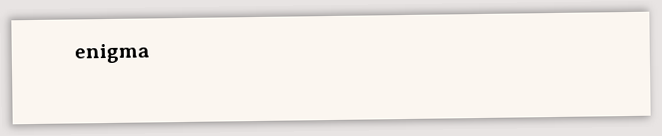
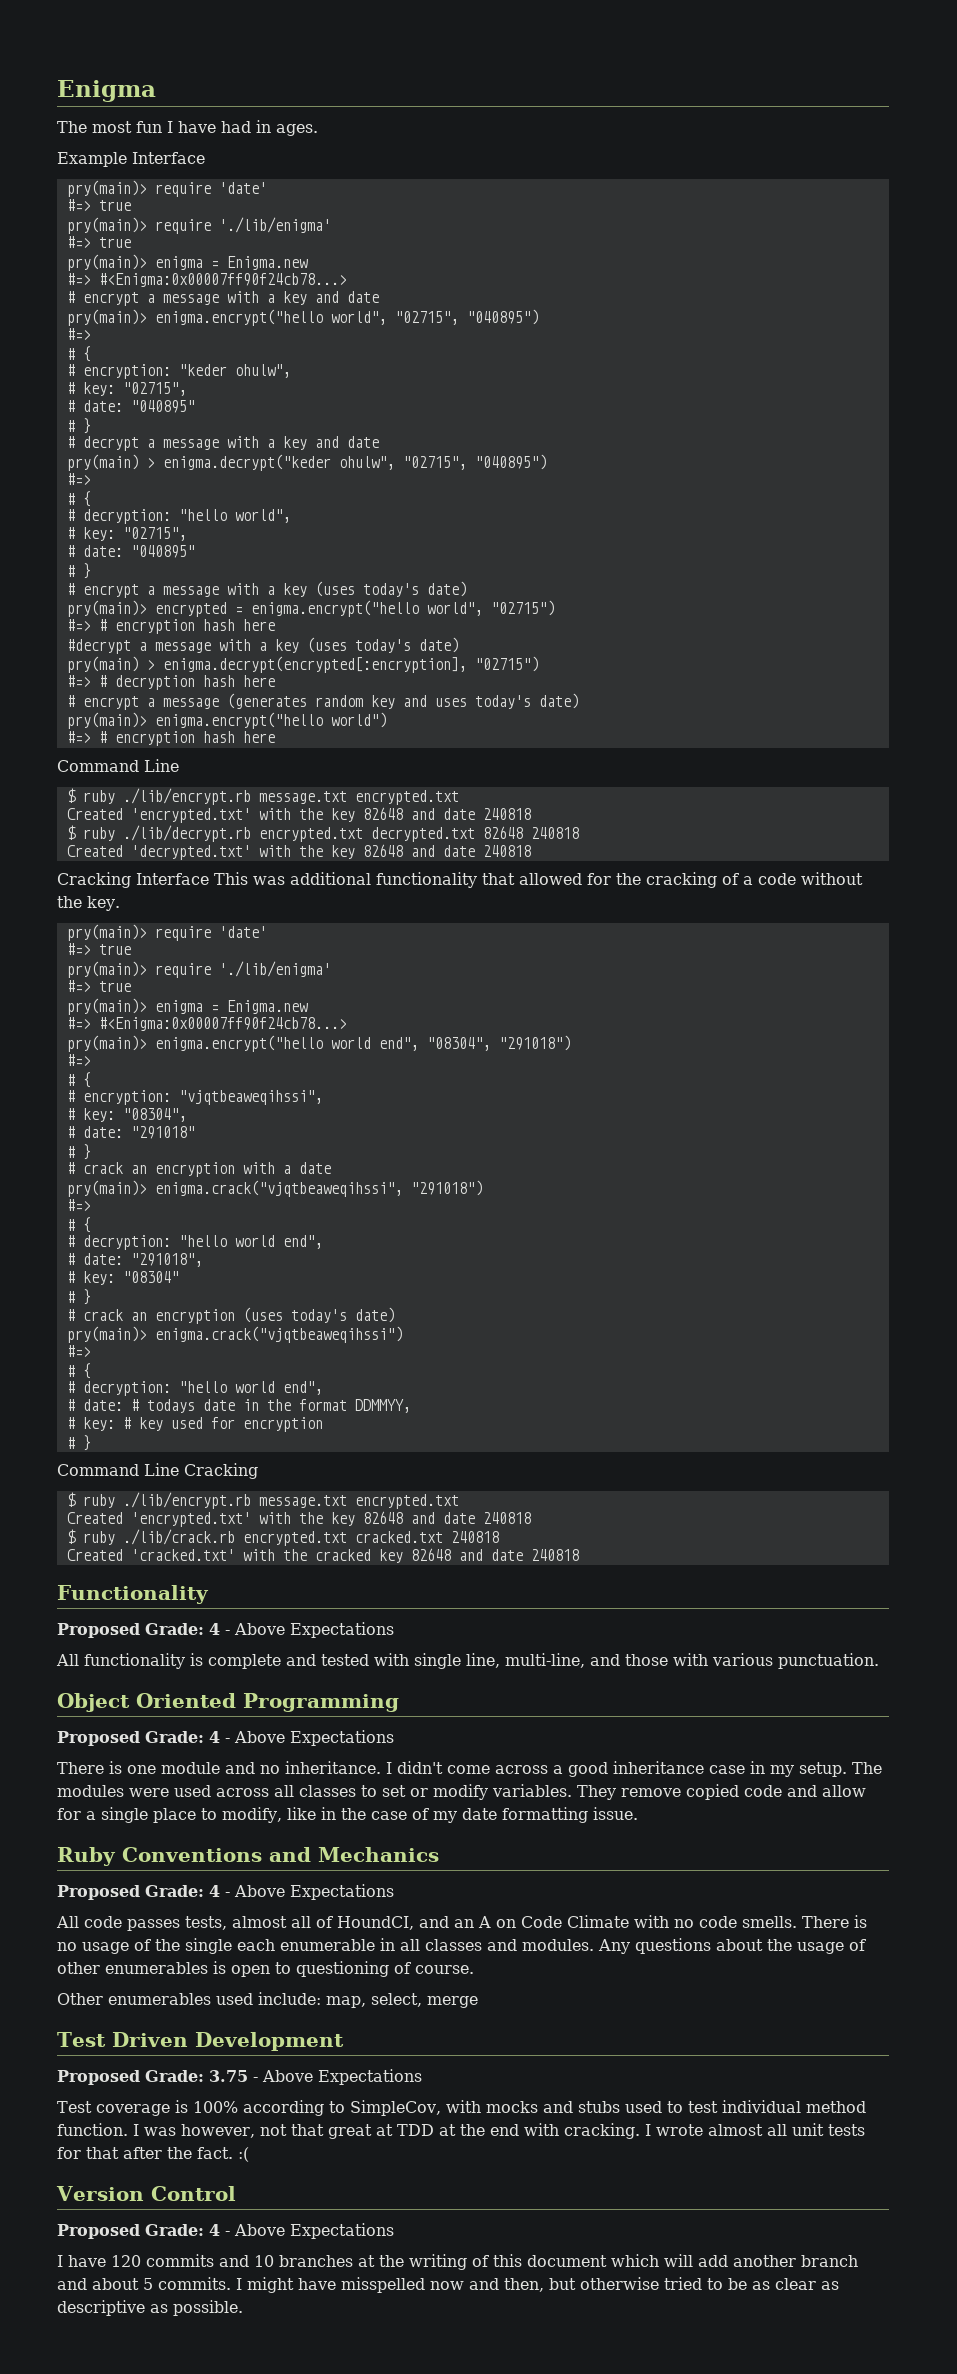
- enigma
+ Enigma
+ The most fun I have had in ages.
+ Example Interface
+ pry(main)> require 'date'
+ #=> true
+ pry(main)> require './lib/enigma'
+ #=> true
+ pry(main)> enigma = Enigma.new
+ #=> #<Enigma:0x00007ff90f24cb78...>
+ # encrypt a message with a key and date
+ pry(main)> enigma.encrypt("hello world", "02715", "040895")
+ #=>
+ # {
+ # encryption: "keder ohulw",
+ # key: "02715",
+ # date: "040895"
+ # }
+ # decrypt a message with a key and date
+ pry(main) > enigma.decrypt("keder ohulw", "02715", "040895")
+ #=>
+ # {
+ # decryption: "hello world",
+ # key: "02715",
+ # date: "040895"
+ # }
+ # encrypt a message with a key (uses today's date)
+ pry(main)> encrypted = enigma.encrypt("hello world", "02715")
+ #=> # encryption hash here
+ #decrypt a message with a key (uses today's date)
+ pry(main) > enigma.decrypt(encrypted[:encryption], "02715")
+ #=> # decryption hash here
+ # encrypt a message (generates random key and uses today's date)
+ pry(main)> enigma.encrypt("hello world")
+ #=> # encryption hash here
+ Command Line
+ $ ruby ./lib/encrypt.rb message.txt encrypted.txt
+ Created 'encrypted.txt' with the key 82648 and date 240818
+ $ ruby ./lib/decrypt.rb encrypted.txt decrypted.txt 82648 240818
+ Created 'decrypted.txt' with the key 82648 and date 240818
+ Cracking Interface This was additional functionality that allowed for the cracking of a code without the key.
+ pry(main)> require 'date'
+ #=> true
+ pry(main)> require './lib/enigma'
+ #=> true
+ pry(main)> enigma = Enigma.new
+ #=> #<Enigma:0x00007ff90f24cb78...>
+ pry(main)> enigma.encrypt("hello world end", "08304", "291018")
+ #=>
+ # {
+ # encryption: "vjqtbeaweqihssi",
+ # key: "08304",
+ # date: "291018"
+ # }
+ # crack an encryption with a date
+ pry(main)> enigma.crack("vjqtbeaweqihssi", "291018")
+ #=>
+ # {
+ # decryption: "hello world end",
+ # date: "291018",
+ # key: "08304"
+ # }
+ # crack an encryption (uses today's date)
+ pry(main)> enigma.crack("vjqtbeaweqihssi")
+ #=>
+ # {
+ # decryption: "hello world end",
+ # date: # todays date in the format DDMMYY,
+ # key: # key used for encryption
+ # }
+ Command Line Cracking
+ $ ruby ./lib/encrypt.rb message.txt encrypted.txt
+ Created 'encrypted.txt' with the key 82648 and date 240818
+ $ ruby ./lib/crack.rb encrypted.txt cracked.txt 240818
+ Created 'cracked.txt' with the cracked key 82648 and date 240818
+ Functionality
+ Proposed Grade: 4 - Above Expectations
+ All functionality is complete and tested with single line, multi-line, and those with various punctuation.
+ Object Oriented Programming
+ Proposed Grade: 4 - Above Expectations
+ There is one module and no inheritance. I didn't come across a good inheritance case in my setup. The modules were used across all classes to set or modify variables. They remove copied code and allow for a single place to modify, like in the case of my date formatting issue.
+ Ruby Conventions and Mechanics
+ Proposed Grade: 4 - Above Expectations
+ All code passes tests, almost all of HoundCI, and an A on Code Climate with no code smells. There is no usage of the single each enumerable in all classes and modules. Any questions about the usage of other enumerables is open to questioning of course.
+ Other enumerables used include: map, select, merge
+ Test Driven Development
+ Proposed Grade: 3.75 - Above Expectations
+ Test coverage is 100% according to SimpleCov, with mocks and stubs used to test individual method function. I was however, not that great at TDD at the end with cracking. I wrote almost all unit tests for that after the fact. :(
+ Version Control
+ Proposed Grade: 4 - Above Expectations
+ I have 120 commits and 10 branches at the writing of this document which will add another branch and about 5 commits. I might have misspelled now and then, but otherwise tried to be as clear as descriptive as possible.

